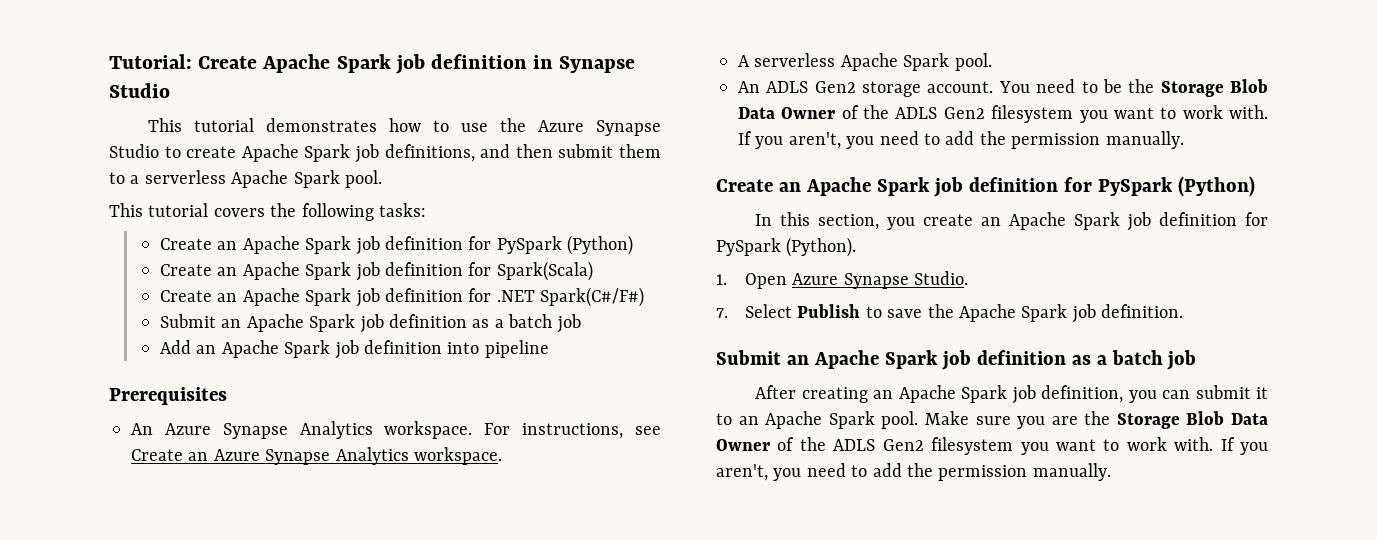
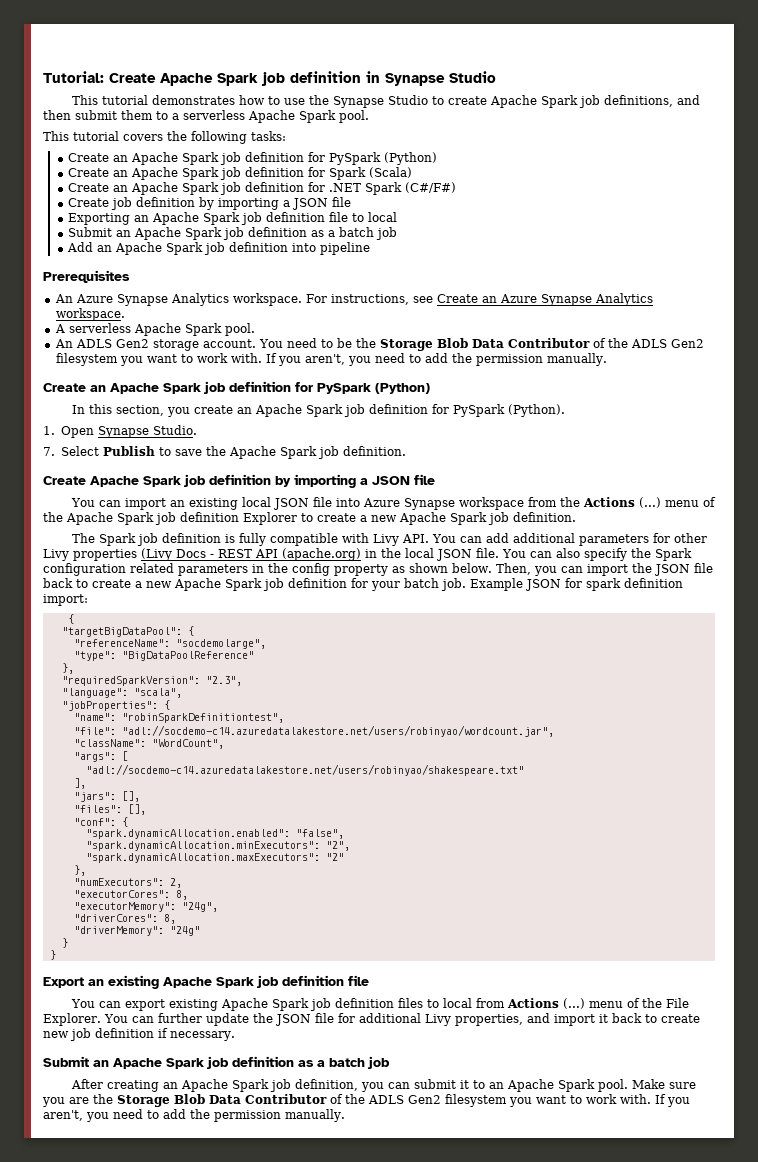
- This tutorial demonstrates how to use the Azure Synapse Studio to create Apache Spark job definitions, and then submit them to a serverless Apache Spark pool.
+ This tutorial demonstrates how to use the Synapse Studio to create Apache Spark job definitions, and then submit them to a serverless Apache Spark pool.
- Create an Apache Spark job definition for Spark(Scala)
+ Create an Apache Spark job definition for Spark (Scala)
- Create an Apache Spark job definition for .NET Spark(C#/F#)
+ Create an Apache Spark job definition for .NET Spark (C#/F#)
+ Create job definition by importing a JSON file
+ Exporting an Apache Spark job definition file to local
- You need to be the Storage Blob Data Owner of the ADLS Gen2 filesystem you want to work with.
+ You need to be the Storage Blob Data Contributor of the ADLS Gen2 filesystem you want to work with.
- 1. Open Azure Synapse Studio.
+ 1. Open Synapse Studio.
+ Create Apache Spark job definition by importing a JSON file
+ You can import an existing local JSON file into Azure Synapse workspace from the Actions (...) menu of the Apache Spark job definition Explorer to create a new Apache Spark job definition.
+ The Spark job definition is fully compatible with Livy API. You can add additional parameters for other Livy properties (Livy Docs - REST API (apache.org) in the local JSON file. You can also specify the Spark configuration related parameters in the config property as shown below. Then, you can import the JSON file back to create a new Apache Spark job definition for your batch job. Example JSON for spark definition import:
+ {
+ "targetBigDataPool": {
+ "referenceName": "socdemolarge",
+ "type": "BigDataPoolReference"
+ },
+ "requiredSparkVersion": "2.3",
+ "language": "scala",
+ "jobProperties": {
+ "name": "robinSparkDefinitiontest",
+ "file": "adl://socdemo-c14.azuredatalakestore.net/users/robinyao/wordcount.jar",
+ "className": "WordCount",
+ "args": [
+ "adl://socdemo-c14.azuredatalakestore.net/users/robinyao/shakespeare.txt"
+ ],
+ "jars": [],
+ "files": [],
+ "conf": {
+ "spark.dynamicAllocation.enabled": "false",
+ "spark.dynamicAllocation.minExecutors": "2",
+ "spark.dynamicAllocation.maxExecutors": "2"
+ },
+ "numExecutors": 2,
+ "executorCores": 8,
+ "executorMemory": "24g",
+ "driverCores": 8,
+ "driverMemory": "24g"
+ }
+ }
+ Export an existing Apache Spark job definition file
+ You can export existing Apache Spark job definition files to local from Actions (...) menu of the File Explorer. You can further update the JSON file for additional Livy properties, and import it back to create new job definition if necessary.
- Make sure you are the Storage Blob Data Owner of the ADLS Gen2 filesystem you want to work with.
+ Make sure you are the Storage Blob Data Contributor of the ADLS Gen2 filesystem you want to work with.

